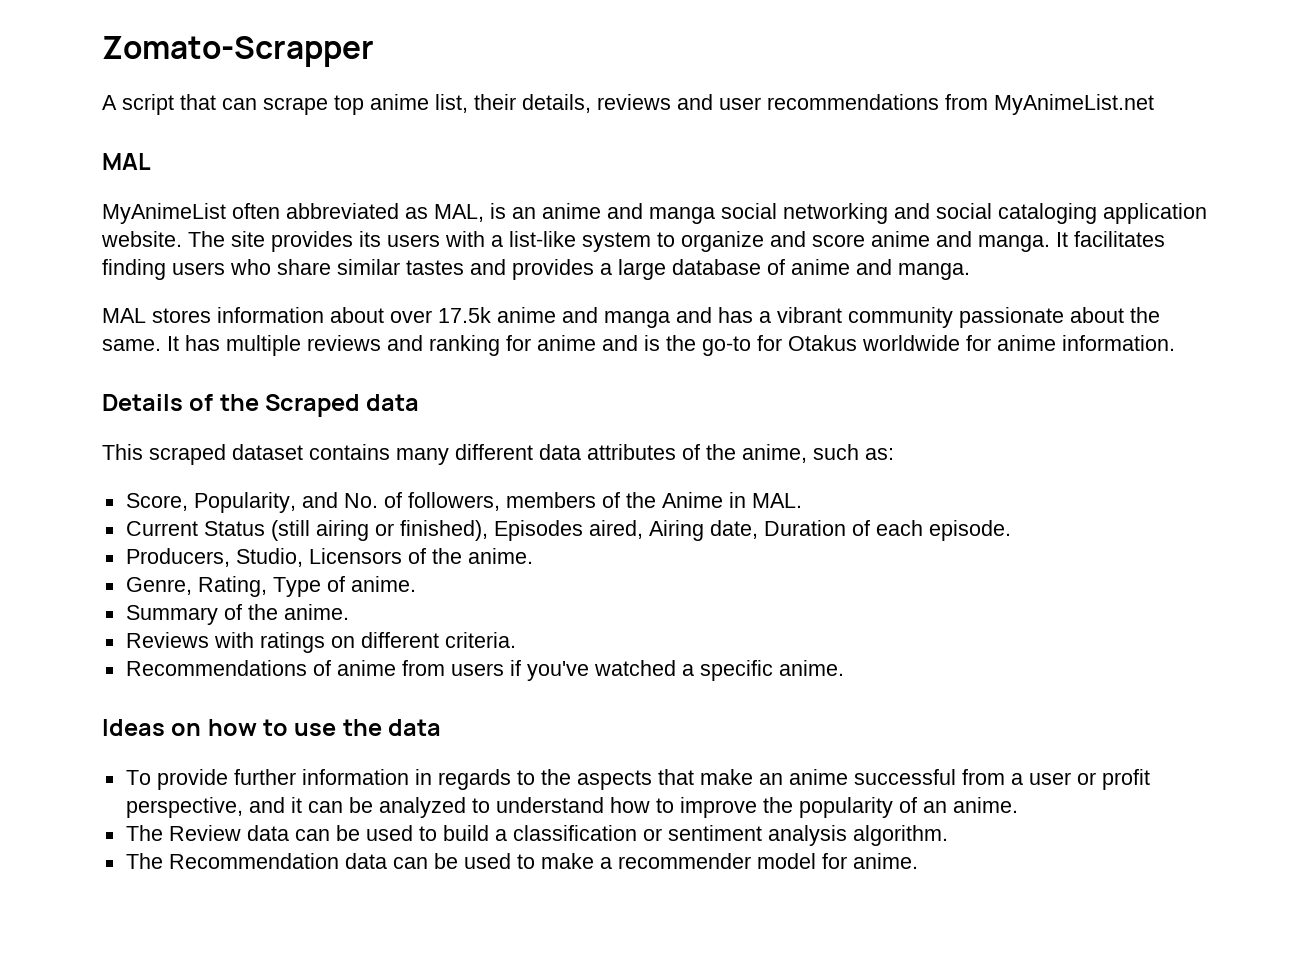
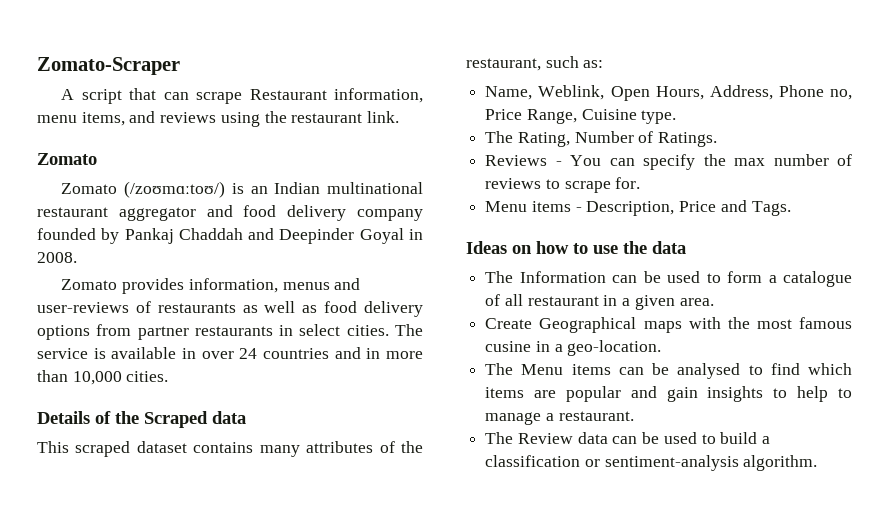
- Zomato-Scrapper
+ Zomato-Scraper
- A script that can scrape top anime list, their details, reviews and user recommendations from MyAnimeList.net
- MAL
- MyAnimeList often abbreviated as MAL, is an anime and manga social networking and social cataloging application website. The site provides its users with a list-like system to organize and score anime and manga. It facilitates finding users who share similar tastes and provides a large database of anime and manga.
- MAL stores information about over 17.5k anime and manga and has a vibrant community passionate about the same. It has multiple reviews and ranking for anime and is the go-to for Otakus worldwide for anime information.
+ A script that can scrape Restaurant information, menu items, and reviews using the restaurant link.
+ Zomato
+ Zomato (/zoʊmɑːtoʊ/) is an Indian multinational restaurant aggregator and food delivery company founded by Pankaj Chaddah and Deepinder Goyal in 2008.
+ Zomato provides information, menus and user-reviews of restaurants as well as food delivery options from partner restaurants in select cities. The service is available in over 24 countries and in more than 10,000 cities.
- This scraped dataset contains many different data attributes of the anime, such as:
+ This scraped dataset contains many attributes of the restaurant, such as:
- Score, Popularity, and No. of followers, members of the Anime in MAL.
- Current Status (still airing or finished), Episodes aired, Airing date, Duration of each episode.
- Producers, Studio, Licensors of the anime.
- Genre, Rating, Type of anime.
- Summary of the anime.
- Reviews with ratings on different criteria.
- Recommendations of anime from users if you've watched a specific anime.
+ Name, Weblink, Open Hours, Address, Phone no, Price Range, Cuisine type.
+ The Rating, Number of Ratings.
+ Reviews - You can specify the max number of reviews to scrape for.
+ Menu items - Description, Price and Tags.
- To provide further information in regards to the aspects that make an anime successful from a user or profit perspective, and it can be analyzed to understand how to improve the popularity of an anime.
+ The Information can be used to form a catalogue of all restaurant in a given area.
+ Create Geographical maps with the most famous cusine in a geo-location.
+ The Menu items can be analysed to find which items are popular and gain insights to help to manage a restaurant.
- The Review data can be used to build a classification or sentiment analysis algorithm.
+ The Review data can be used to build a classification or sentiment-analysis algorithm.
- The Recommendation data can be used to make a recommender model for anime.

